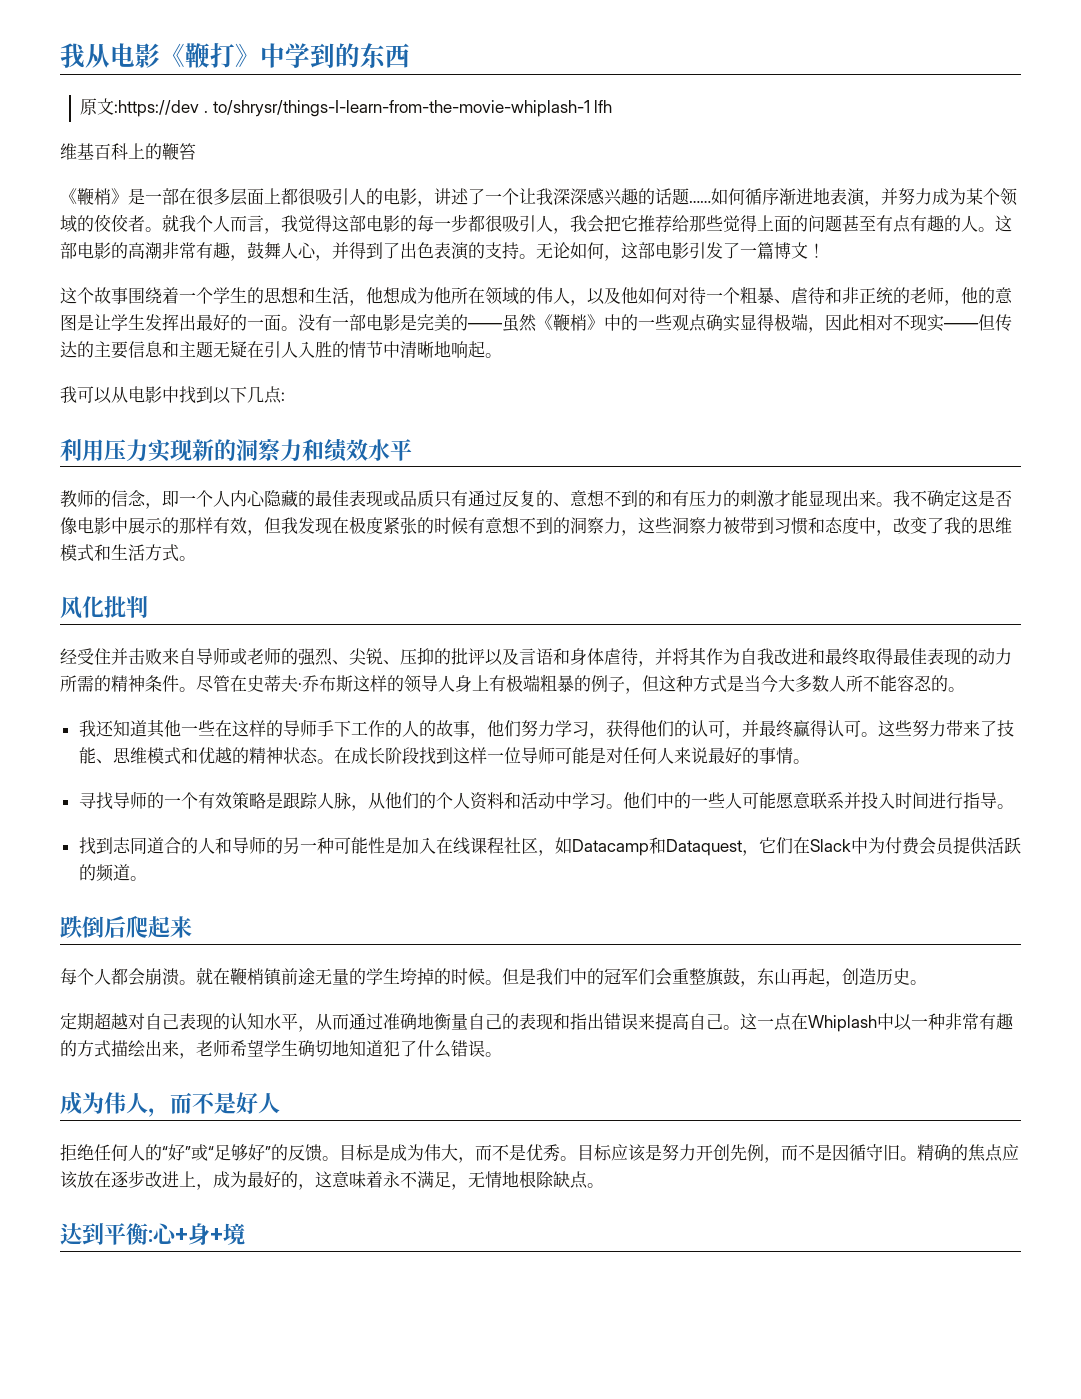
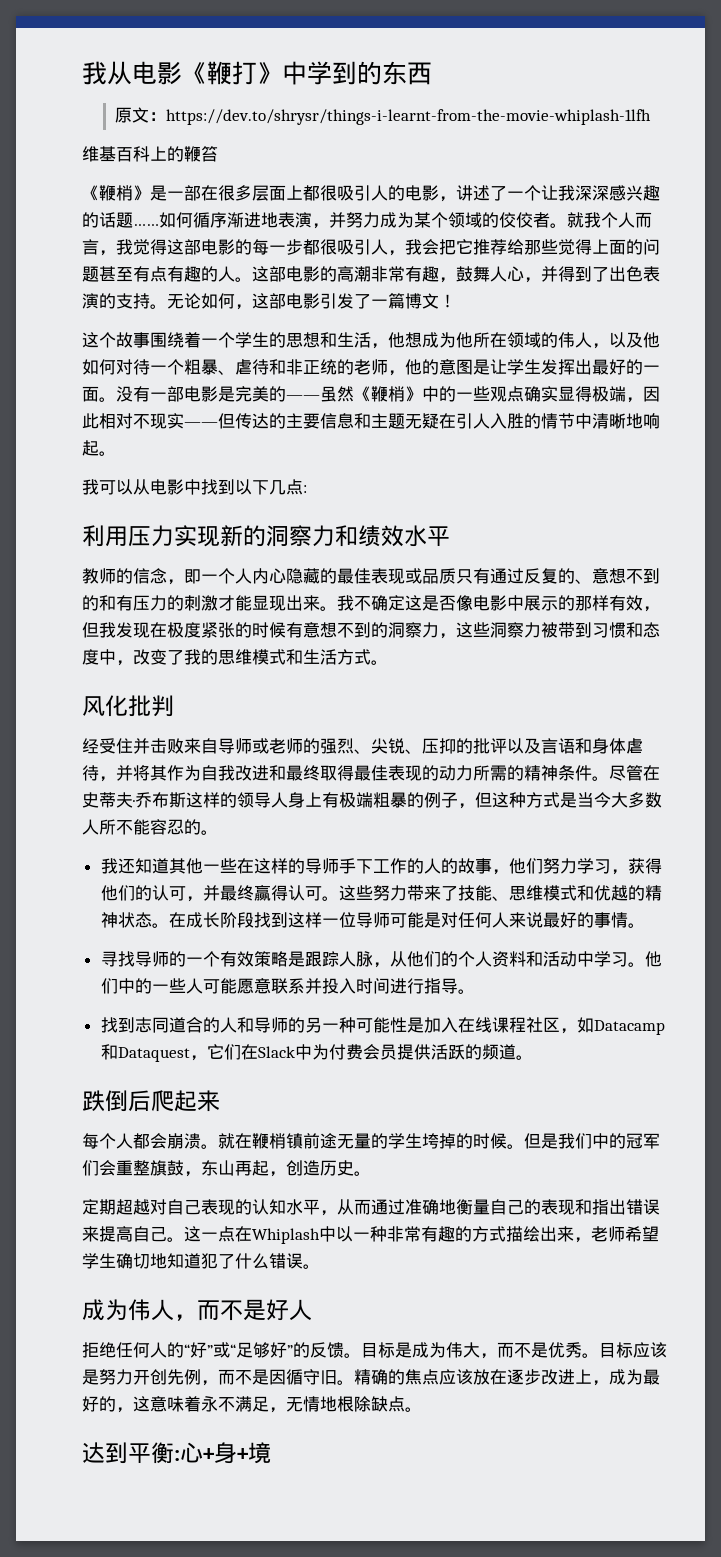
- 原文:https://dev . to/shrysr/things-I-learn-from-the-movie-whiplash-1 lfh
+ 原文：https://dev.to/shrysr/things-i-learnt-from-the-movie-whiplash-1lfh

